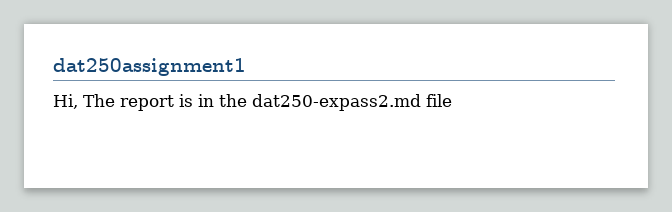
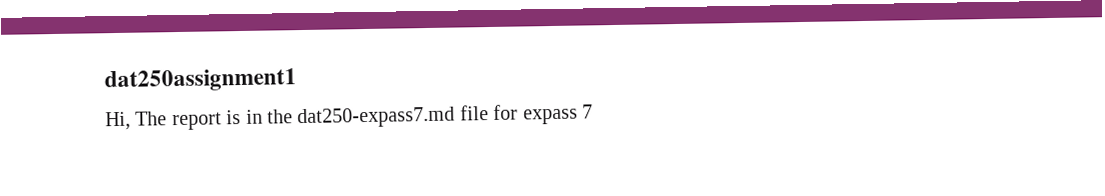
- Hi, The report is in the dat250-expass2.md file
+ Hi, The report is in the dat250-expass7.md file for expass 7

